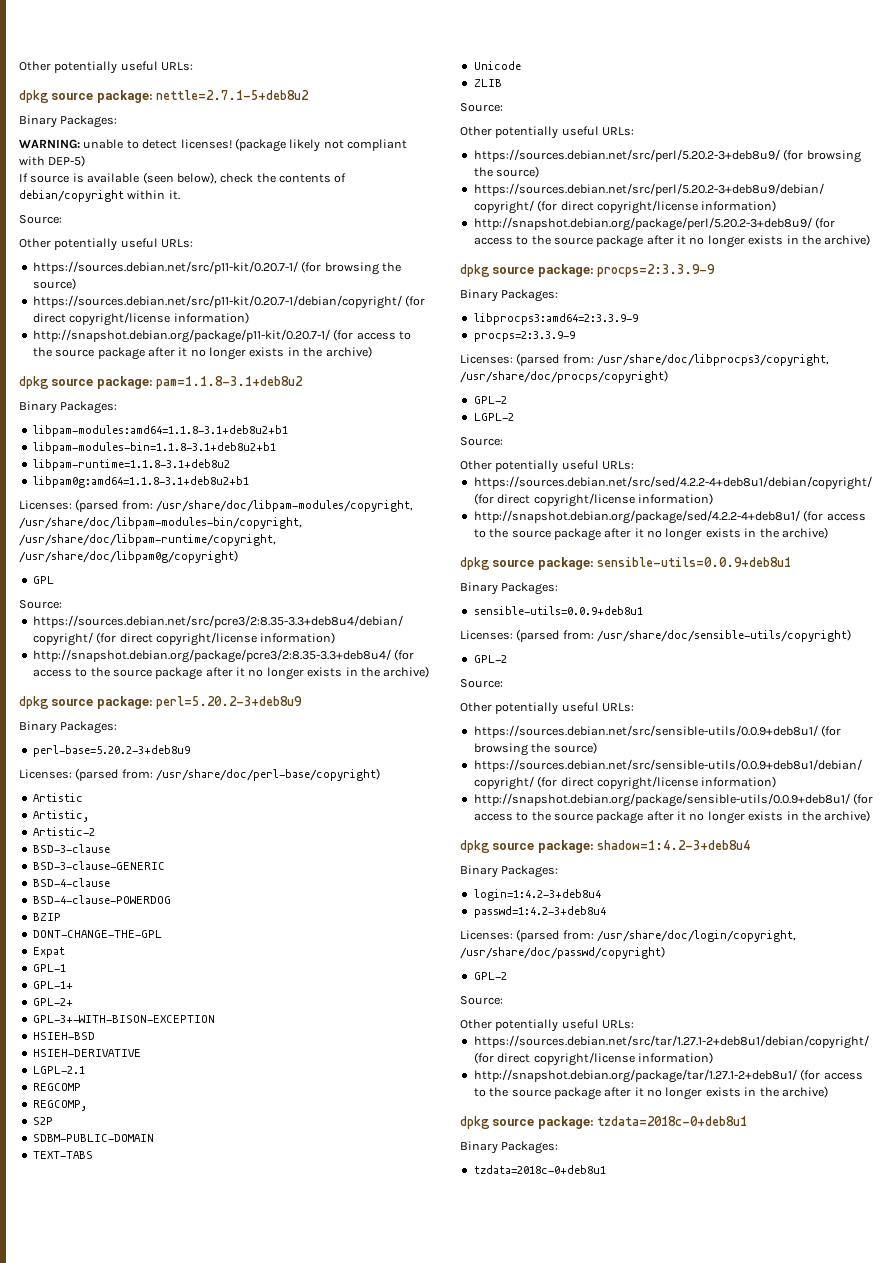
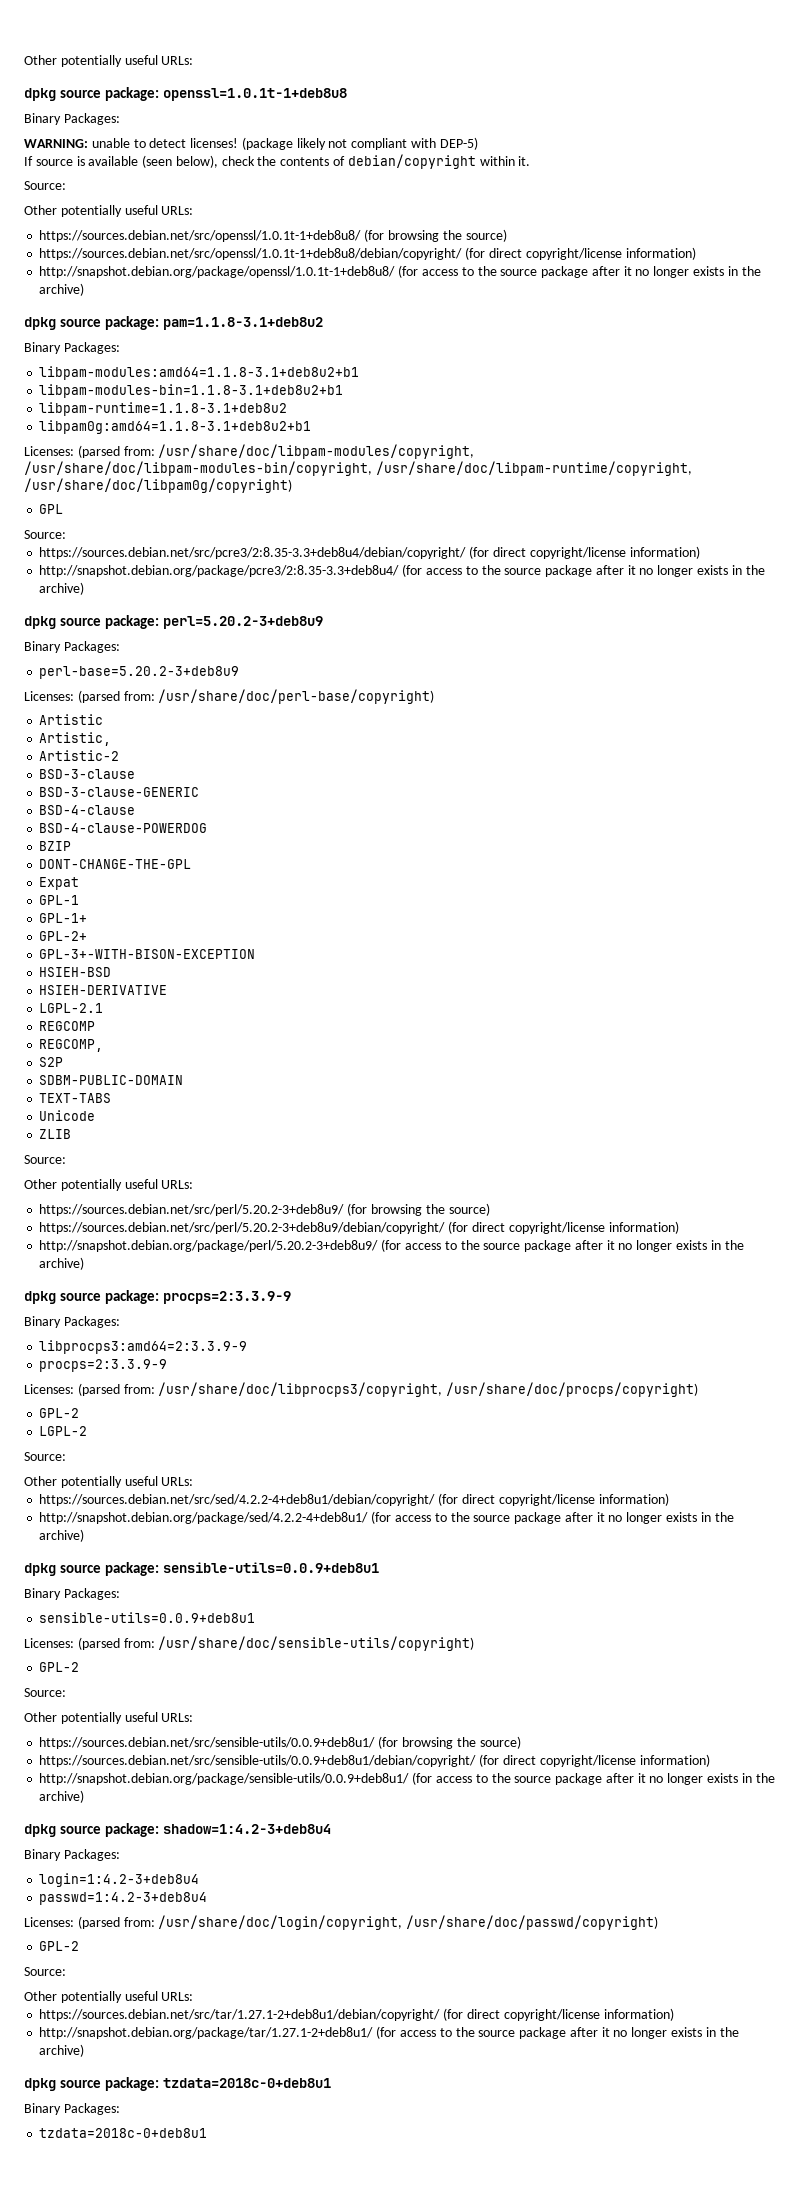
- dpkg source package: nettle=2.7.1-5+deb8u2
+ dpkg source package: openssl=1.0.1t-1+deb8u8
- https://sources.debian.net/src/p11-kit/0.20.7-1/ (for browsing the source)
- https://sources.debian.net/src/p11-kit/0.20.7-1/debian/copyright/ (for direct copyright/license information)
- http://snapshot.debian.org/package/p11-kit/0.20.7-1/ (for access to the source package after it no longer exists in the archive)
+ https://sources.debian.net/src/openssl/1.0.1t-1+deb8u8/ (for browsing the source)
+ https://sources.debian.net/src/openssl/1.0.1t-1+deb8u8/debian/copyright/ (for direct copyright/license information)
+ http://snapshot.debian.org/package/openssl/1.0.1t-1+deb8u8/ (for access to the source package after it no longer exists in the archive)

